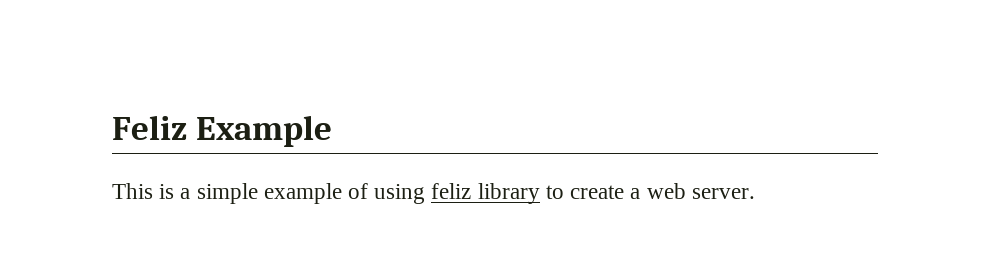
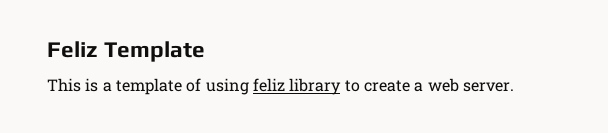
- Feliz Example
+ Feliz Template
- This is a simple example of using feliz library to create a web server.
+ This is a template of using feliz library to create a web server.

